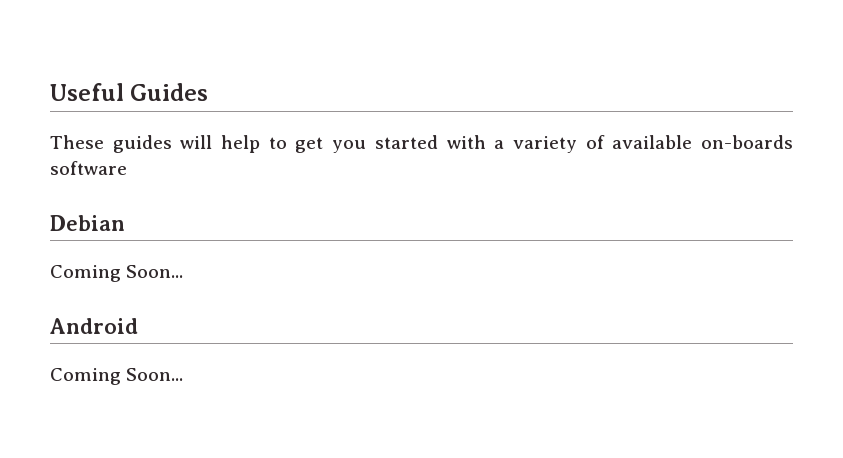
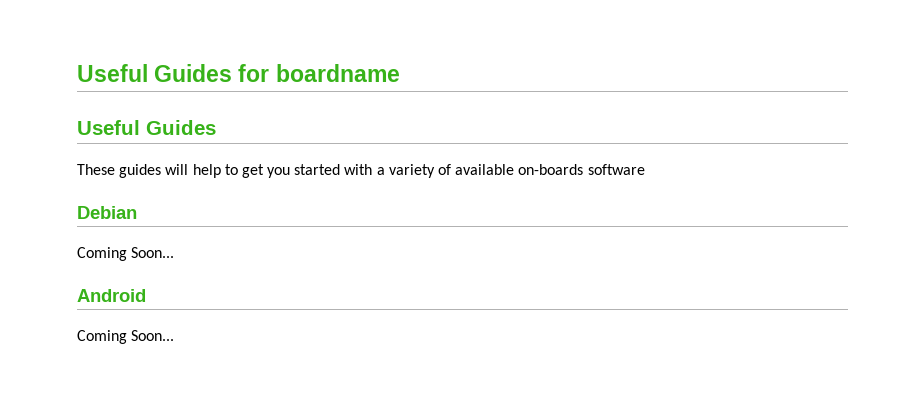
+ Useful Guides for boardname

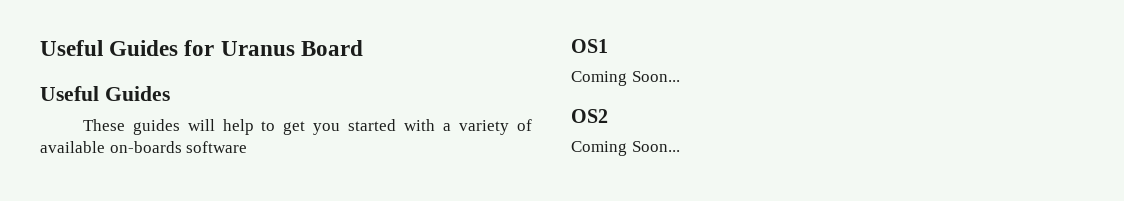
- Useful Guides for boardname
+ Useful Guides for Uranus Board
- Debian
+ OS1
- Android
+ OS2

